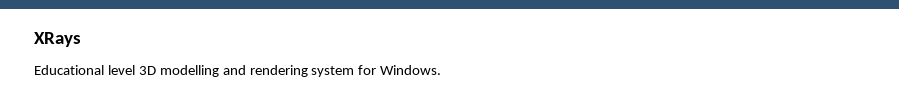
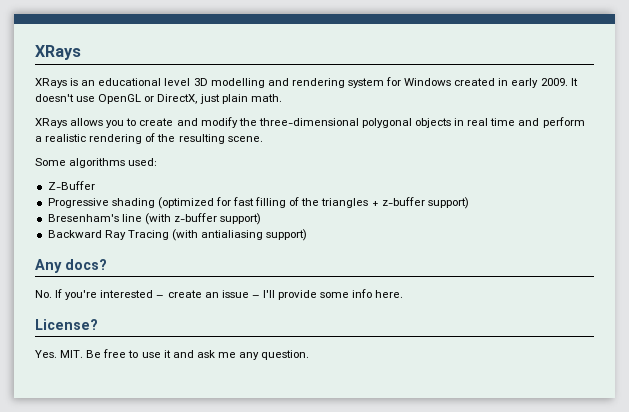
- Educational level 3D modelling and rendering system for Windows.
+ XRays is an educational level 3D modelling and rendering system for Windows created in early 2009. It doesn't use OpenGL or DirectX, just plain math.
+ XRays allows you to create and modify the three-dimensional polygonal objects in real time and perform a realistic rendering of the resulting scene.
+ Some algorithms used:
+ Z-Buffer
+ Progressive shading (optimized for fast filling of the triangles + z-buffer support)
+ Bresenham's line (with z-buffer support)
+ Backward Ray Tracing (with antialiasing support)
+ Any docs?
+ No. If you're interested – create an issue – I'll provide some info here.
+ License?
+ Yes. MIT. Be free to use it and ask me any question.

